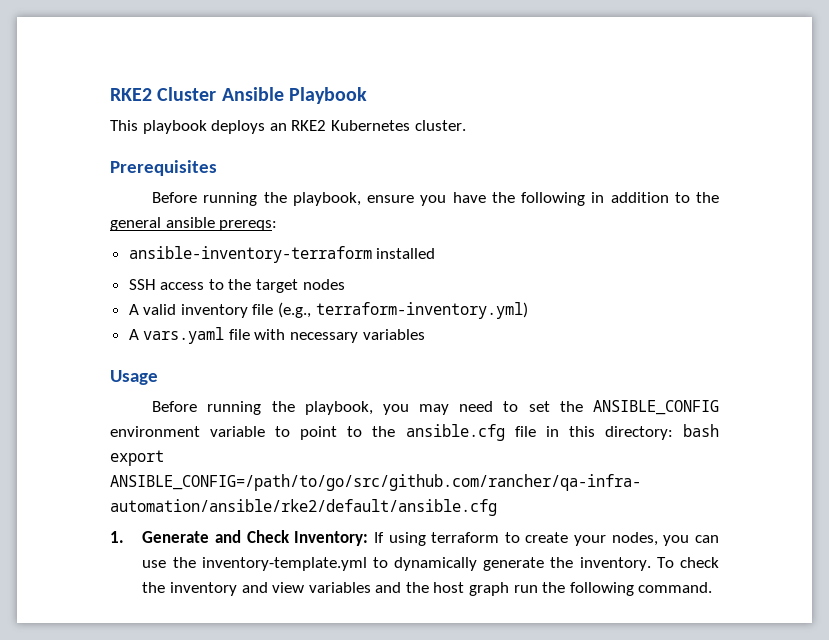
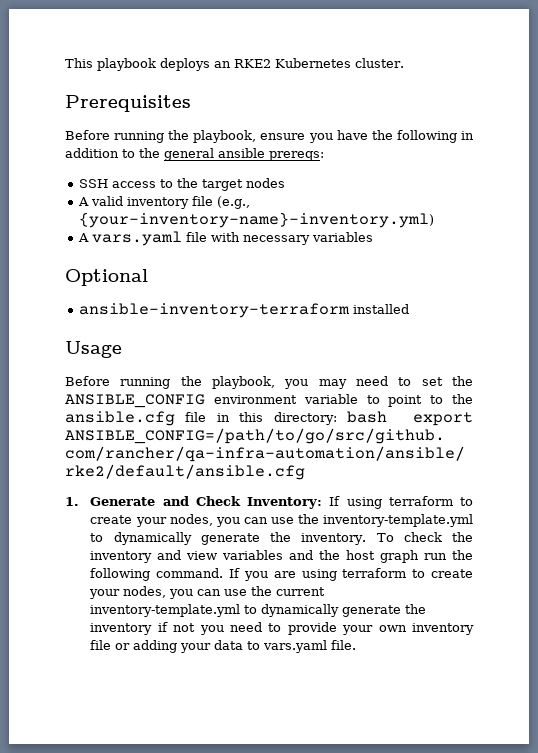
- RKE2 Cluster Ansible Playbook
- ansible-inventory-terraform installed
- A valid inventory file (e.g., terraform-inventory.yml)
+ A valid inventory file (e.g., {your-inventory-name}-inventory.yml)
+ Optional
+ ansible-inventory-terraform installed
+ If you are using terraform to create your nodes, you can use the current inventory-template.yml to dynamically generate the inventory if not you need to provide your own inventory file or adding your data to vars.yaml file.

